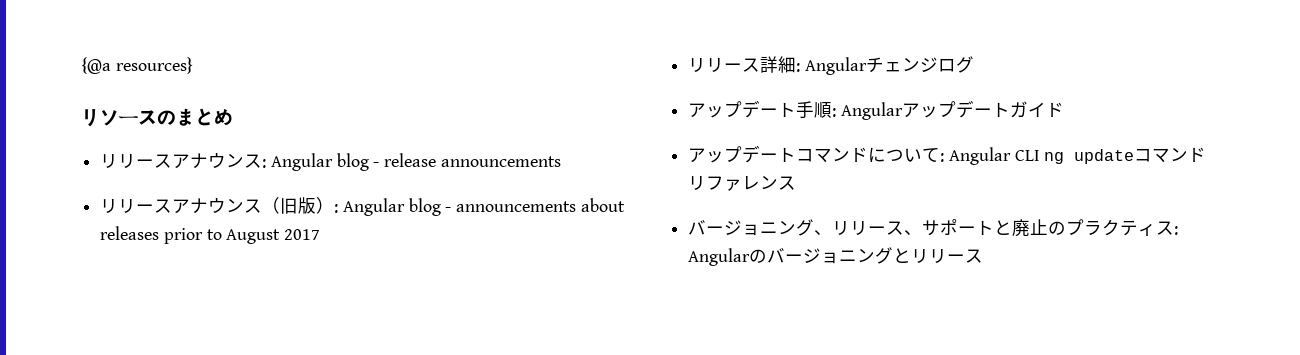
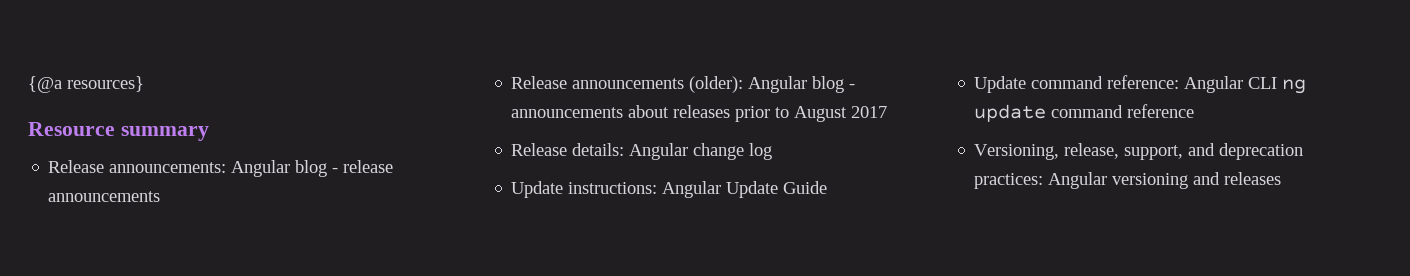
- リソースのまとめ
- リリースアナウンス: Angular blog - release announcements
+ Resource summary
+ Release announcements: Angular blog - release announcements
- リリースアナウンス（旧版）: Angular blog - announcements about releases prior to August 2017
+ Release announcements (older): Angular blog - announcements about releases prior to August 2017
- リリース詳細: Angularチェンジログ
- アップデート手順: Angularアップデートガイド
- アップデートコマンドについて: Angular CLI ng updateコマンドリファレンス
- バージョニング、リリース、サポートと廃止のプラクティス: Angularのバージョニングとリリース
+ Release details: Angular change log
+ Update instructions: Angular Update Guide
+ Update command reference: Angular CLI ng update command reference
+ Versioning, release, support, and deprecation practices: Angular versioning and releases

